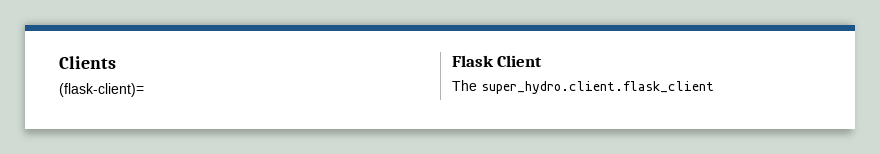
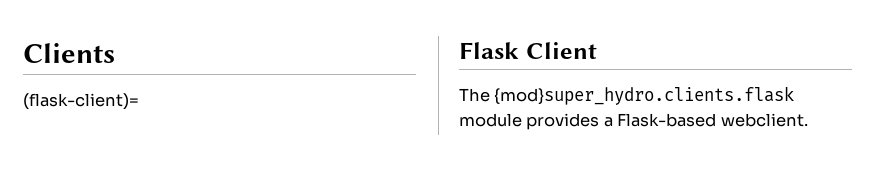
- The super_hydro.client.flask_client
+ The {mod}super_hydro.clients.flask module provides a Flask-based webclient.

